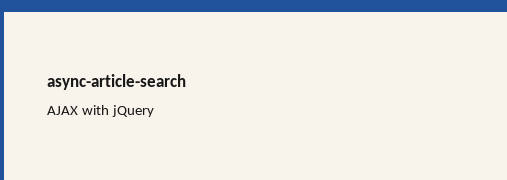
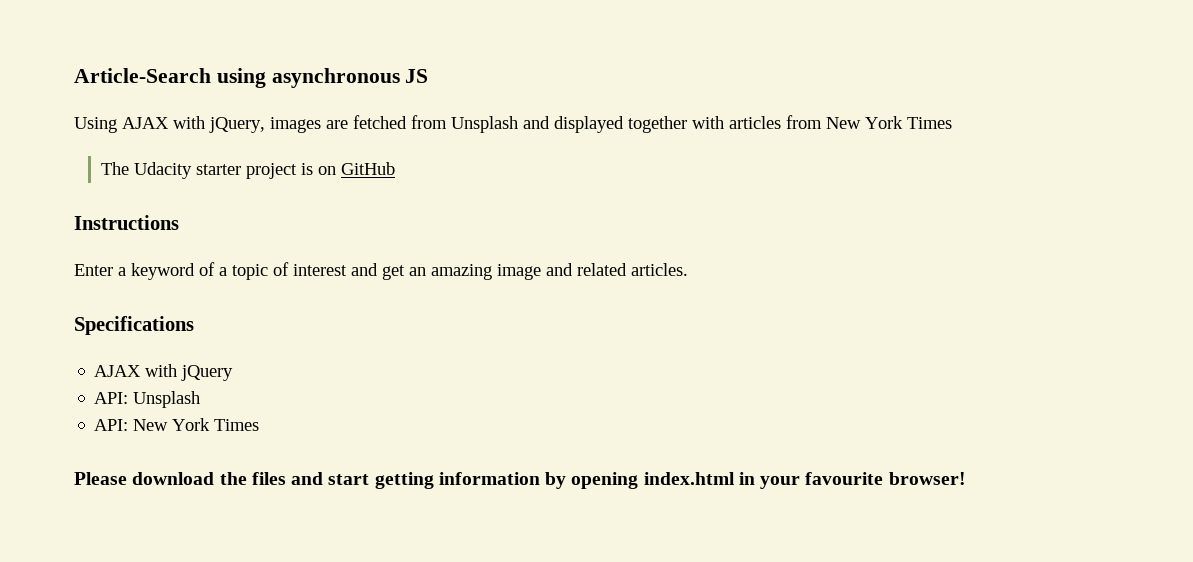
- async-article-search
+ Article-Search using asynchronous JS
+ Using AJAX with jQuery, images are fetched from Unsplash and displayed together with articles from New York Times
+ The Udacity starter project is on GitHub
+ Instructions
+ Enter a keyword of a topic of interest and get an amazing image and related articles.
+ Specifications
  AJAX with jQuery
+ API: Unsplash
+ API: New York Times
+ Please download the files and start getting information by opening index.html in your favourite browser!

